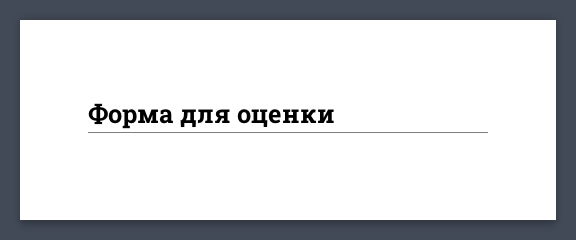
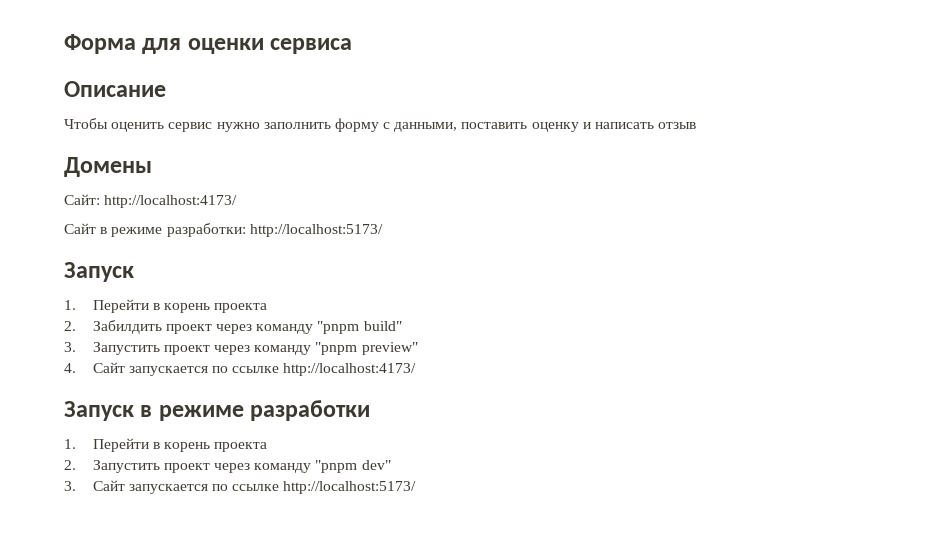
- Форма для оценки
+ Форма для оценки сервиса
+ Описание
+ Чтобы оценить сервис нужно заполнить форму с данными, поставить оценку и написать отзыв
+ Домены
+ Сайт: http://localhost:4173/
+ Сайт в режиме разработки: http://localhost:5173/
+ Запуск
+ 1. Перейти в корень проекта
+ 2. Забилдить проект через команду "pnpm build"
+ 3. Запустить проект через команду "pnpm preview"
+ 4. Сайт запускается по ссылке http://localhost:4173/
+ Запуск в режиме разработки
+ 1. Перейти в корень проекта
+ 2. Запустить проект через команду "pnpm dev"
+ 3. Сайт запускается по ссылке http://localhost:5173/

